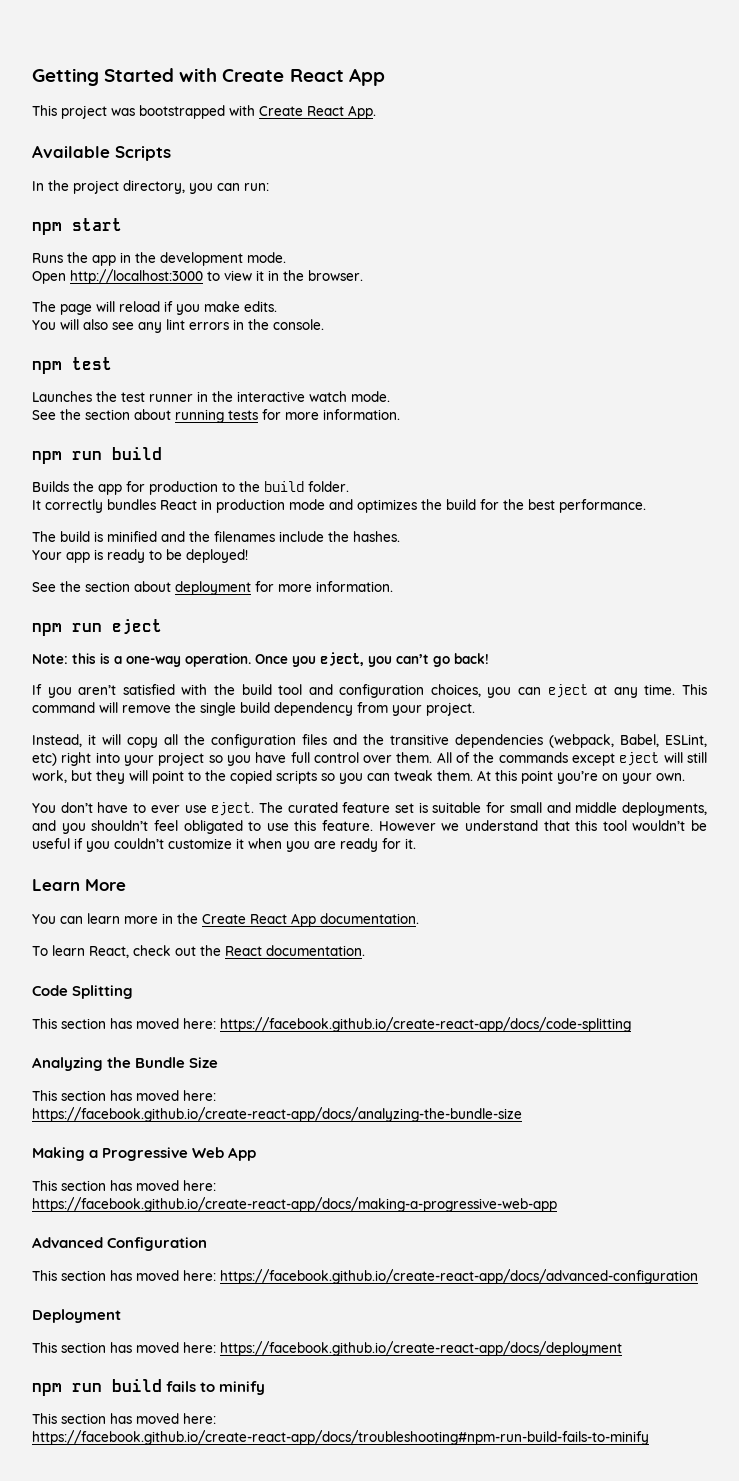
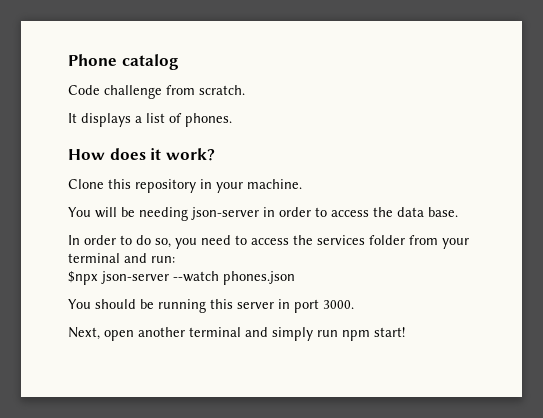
- Getting Started with Create React App
- This project was bootstrapped with Create React App.
- Available Scripts
- In the project directory, you can run:
- npm start
- Runs the app in the development mode.
- Open http://localhost:3000 to view it in the browser.
- The page will reload if you make edits.
- You will also see any lint errors in the console.
- npm test
- Launches the test runner in the interactive watch mode.
- See the section about running tests for more information.
- npm run build
- Builds the app for production to the build folder.
- It correctly bundles React in production mode and optimizes the build for the best performance.
- The build is minified and the filenames include the hashes.
- Your app is ready to be deployed!
- See the section about deployment for more information.
- npm run eject
- Note: this is a one-way operation. Once you eject, you can’t go back!
- If you aren’t satisfied with the build tool and configuration choices, you can eject at any time. This command will remove the single build dependency from your project.
- Instead, it will copy all the configuration files and the transitive dependencies (webpack, Babel, ESLint, etc) right into your project so you have full control over them. All of the commands except eject will still work, but they will point to the copied scripts so you can tweak them. At this point you’re on your own.
- You don’t have to ever use eject. The curated feature set is suitable for small and middle deployments, and you shouldn’t feel obligated to use this feature. However we understand that this tool wouldn’t be useful if you couldn’t customize it when you are ready for it.
- Learn More
- You can learn more in the Create React App documentation.
- To learn React, check out the React documentation.
- Code Splitting
- This section has moved here: https://facebook.github.io/create-react-app/docs/code-splitting
- Analyzing the Bundle Size
- This section has moved here: https://facebook.github.io/create-react-app/docs/analyzing-the-bundle-size
- Making a Progressive Web App
- This section has moved here: https://facebook.github.io/create-react-app/docs/making-a-progressive-web-app
- Advanced Configuration
- This section has moved here: https://facebook.github.io/create-react-app/docs/advanced-configuration
- Deployment
- This section has moved here: https://facebook.github.io/create-react-app/docs/deployment
- npm run build fails to minify
- This section has moved here: https://facebook.github.io/create-react-app/docs/troubleshooting#npm-run-build-fails-to-minify
+ Phone catalog
+ Code challenge from scratch.
+ It displays a list of phones.
+ How does it work?
+ Clone this repository in your machine.
+ You will be needing json-server in order to access the data base.
+ In order to do so, you need to access the services folder from your terminal and run:
+ $npx json-server --watch phones.json
+ You should be running this server in port 3000.
+ Next, open another terminal and simply run npm start!

